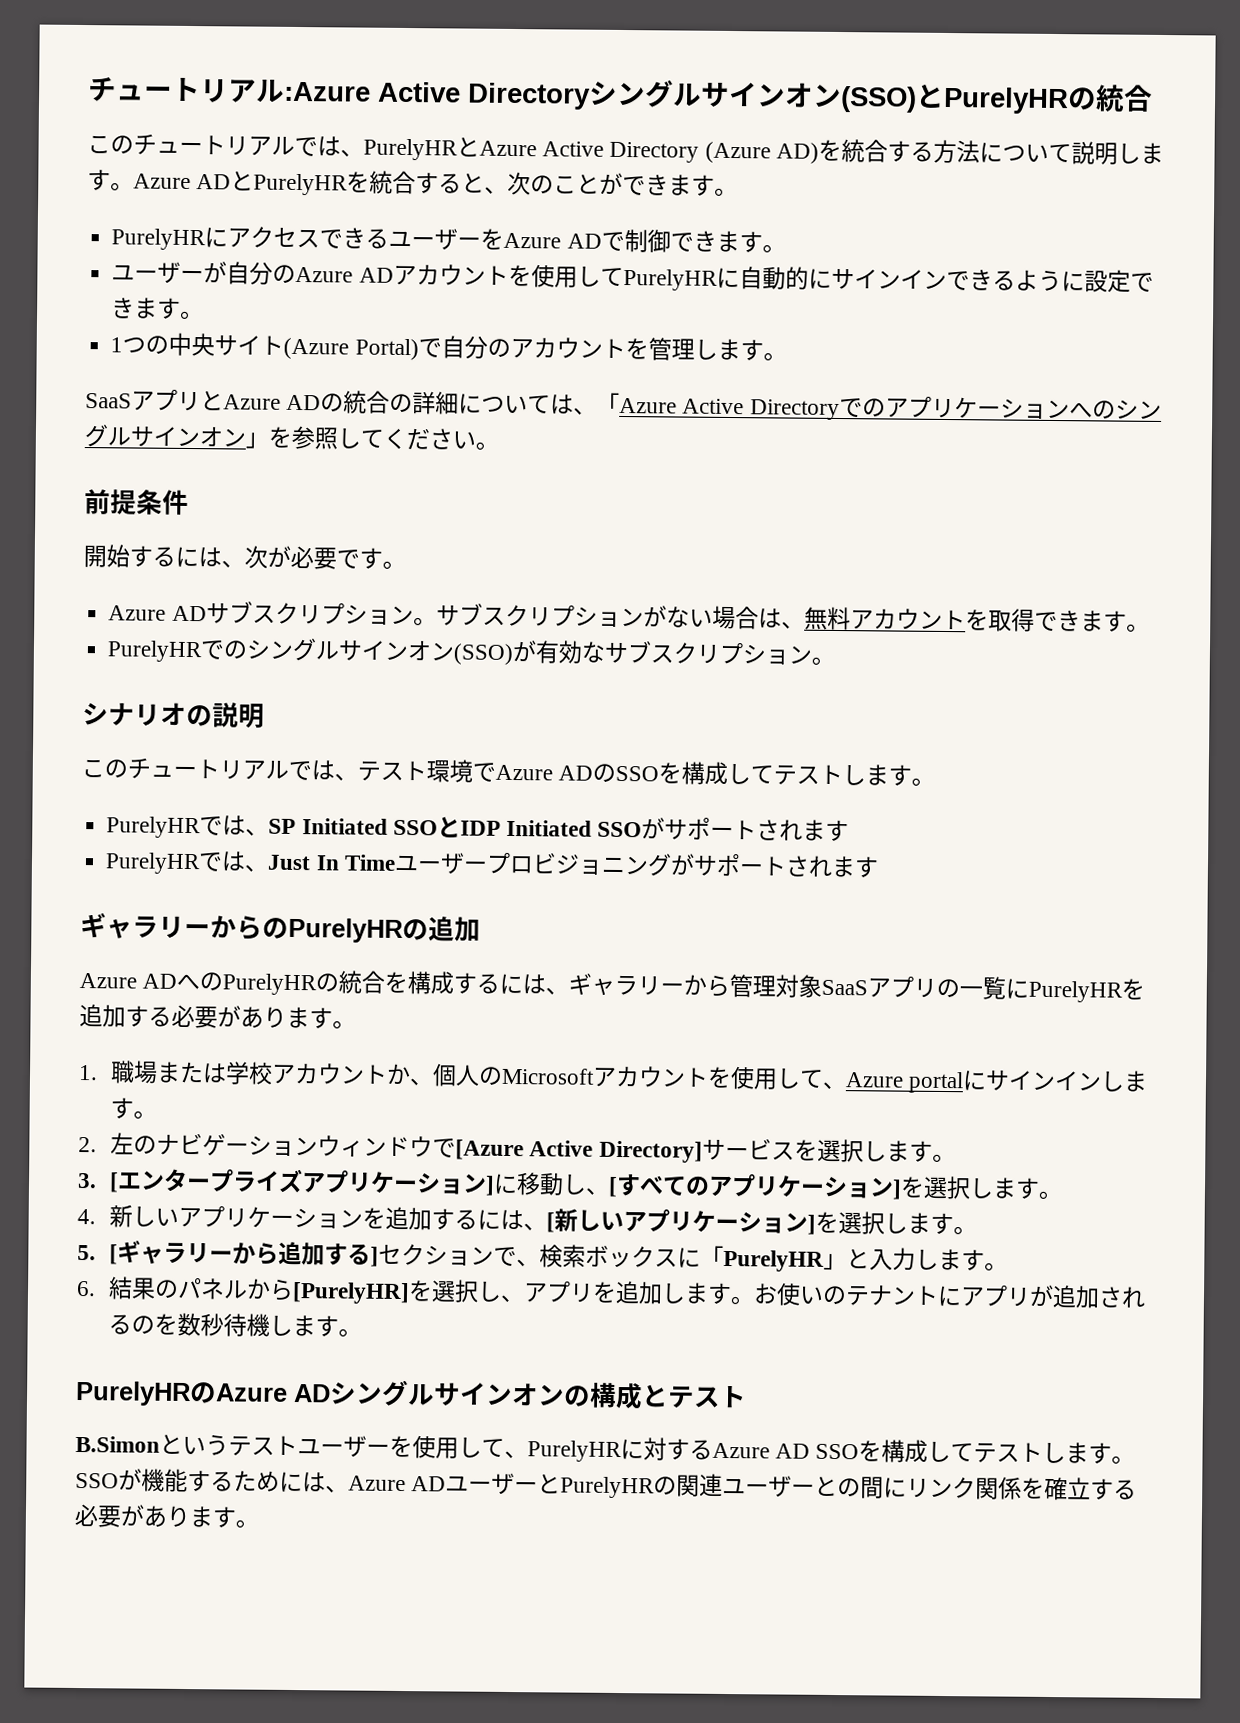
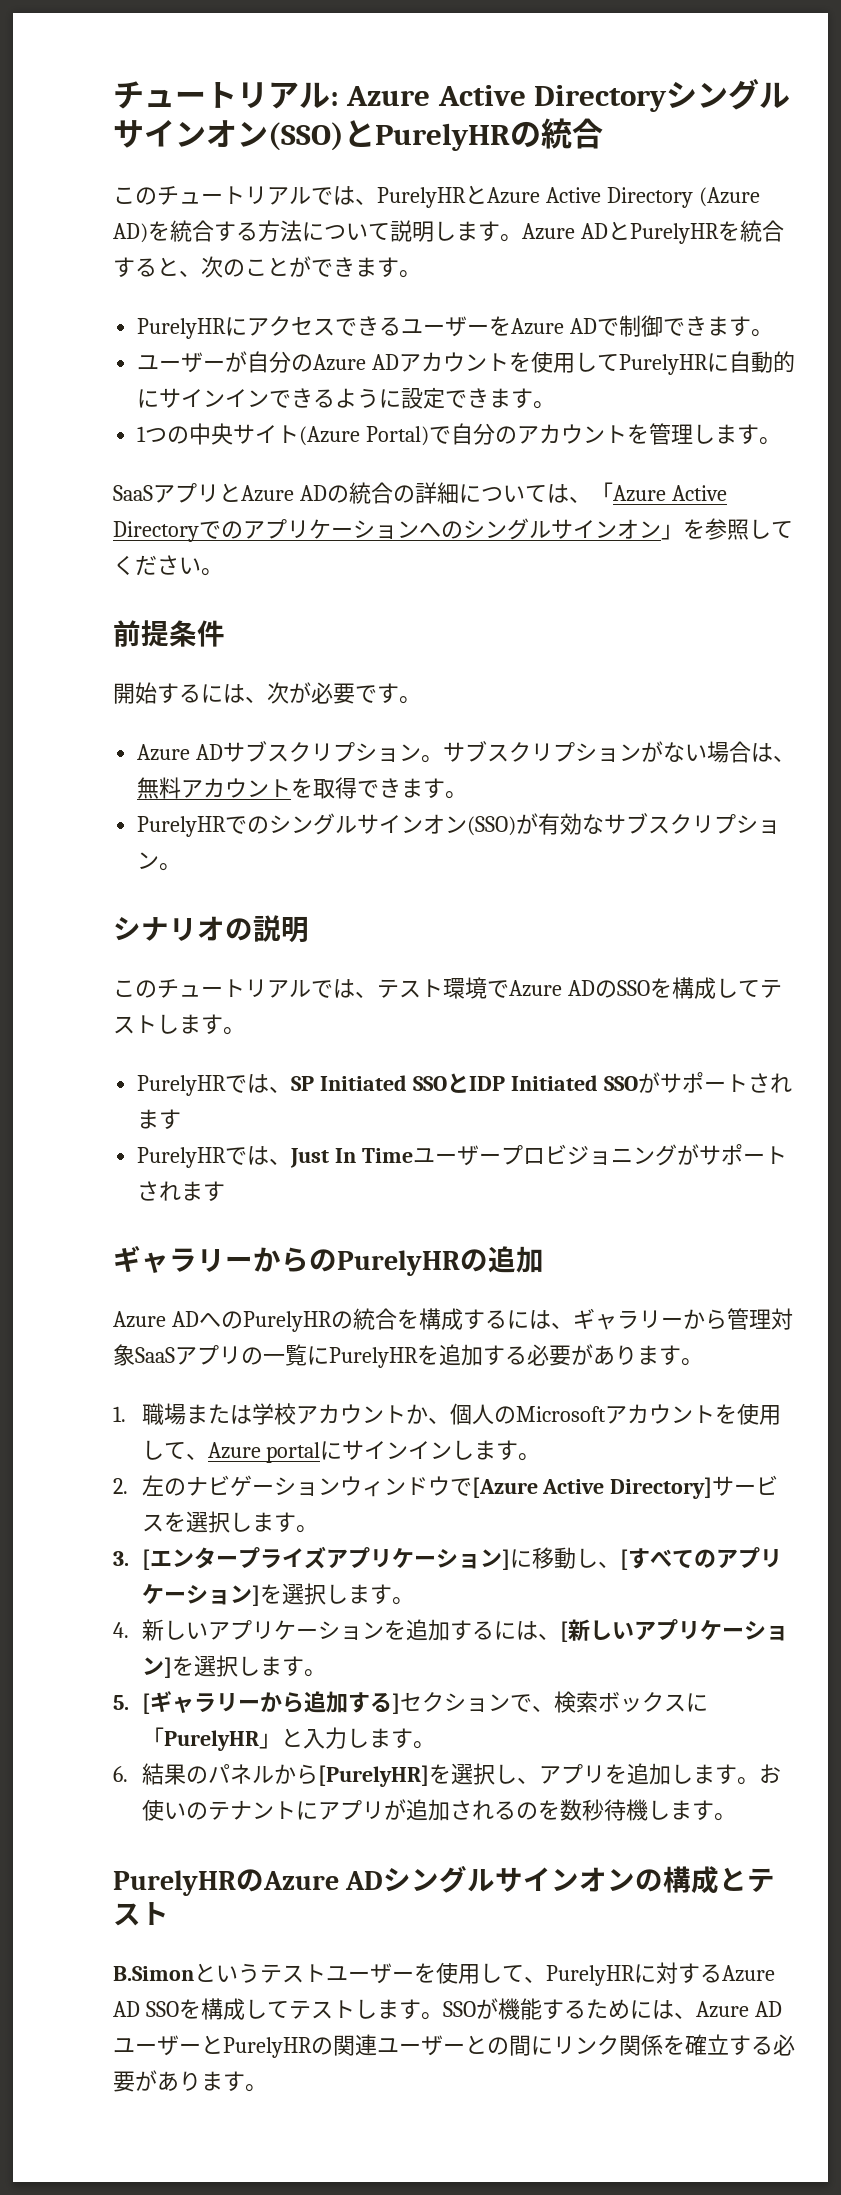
- チュートリアル:Azure Active Directoryシングルサインオン(SSO)とPurelyHRの統合
+ チュートリアル: Azure Active Directoryシングルサインオン(SSO)とPurelyHRの統合

